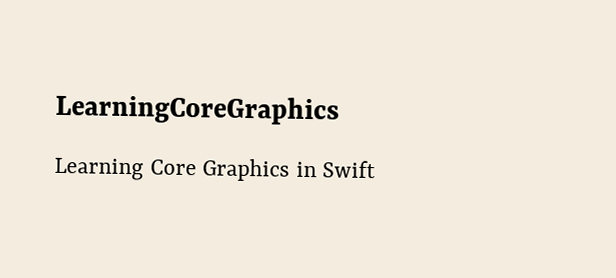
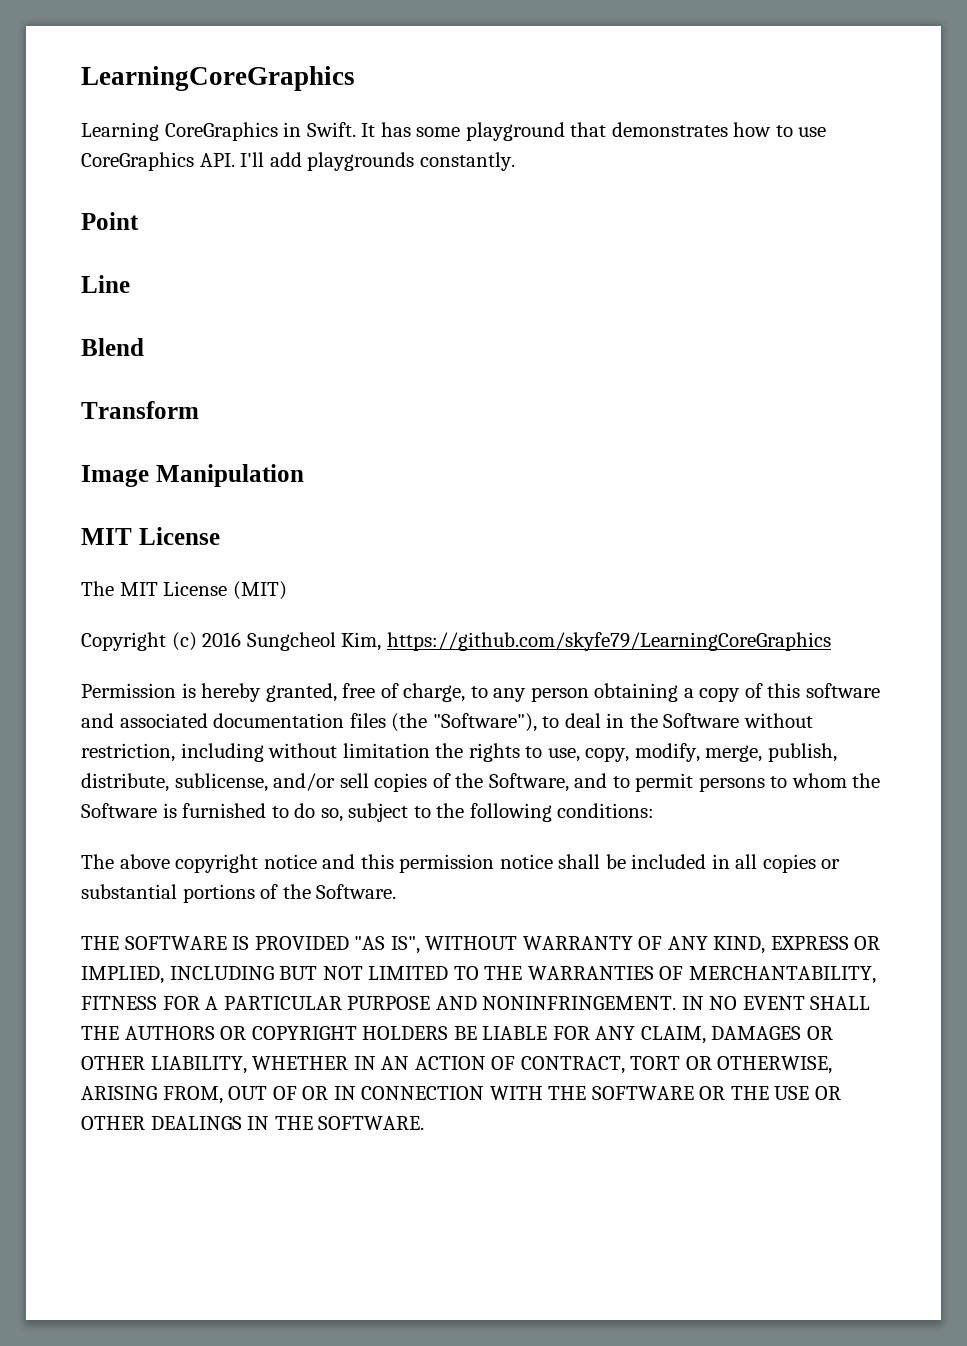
- Learning Core Graphics in Swift
+ Learning CoreGraphics in Swift. It has some playground that demonstrates how to use CoreGraphics API. I'll add playgrounds constantly.
+ Point
+ Line
+ Blend
+ Transform
+ Image Manipulation
+ MIT License
+ The MIT License (MIT)
+ Copyright (c) 2016 Sungcheol Kim, https://github.com/skyfe79/LearningCoreGraphics
+ Permission is hereby granted, free of charge, to any person obtaining a copy of this software and associated documentation files (the "Software"), to deal in the Software without restriction, including without limitation the rights to use, copy, modify, merge, publish, distribute, sublicense, and/or sell copies of the Software, and to permit persons to whom the Software is furnished to do so, subject to the following conditions:
+ The above copyright notice and this permission notice shall be included in all copies or substantial portions of the Software.
+ THE SOFTWARE IS PROVIDED "AS IS", WITHOUT WARRANTY OF ANY KIND, EXPRESS OR IMPLIED, INCLUDING BUT NOT LIMITED TO THE WARRANTIES OF MERCHANTABILITY, FITNESS FOR A PARTICULAR PURPOSE AND NONINFRINGEMENT. IN NO EVENT SHALL THE AUTHORS OR COPYRIGHT HOLDERS BE LIABLE FOR ANY CLAIM, DAMAGES OR OTHER LIABILITY, WHETHER IN AN ACTION OF CONTRACT, TORT OR OTHERWISE, ARISING FROM, OUT OF OR IN CONNECTION WITH THE SOFTWARE OR THE USE OR OTHER DEALINGS IN THE SOFTWARE.

